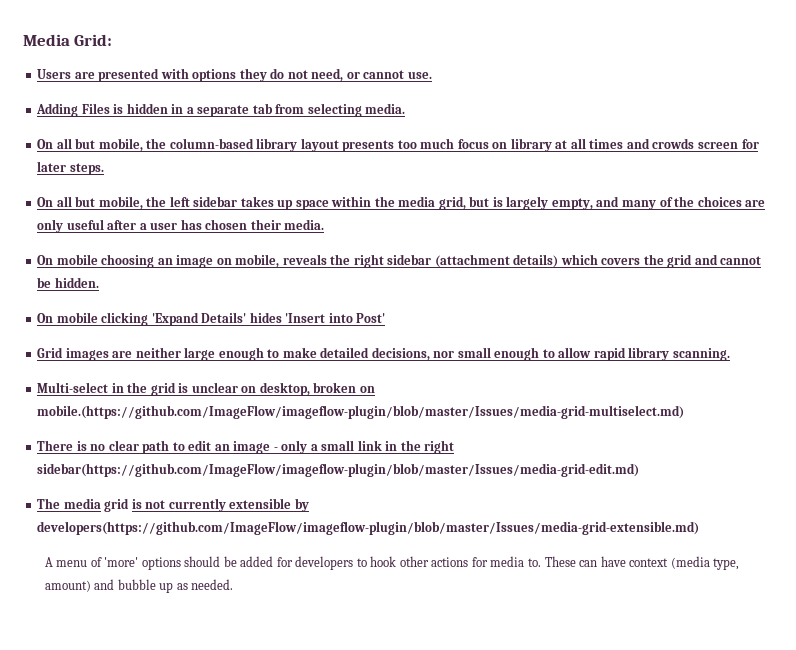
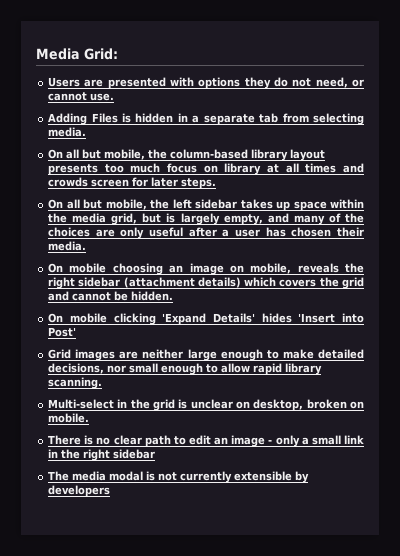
- Multi-select in the grid is unclear on desktop, broken on mobile.(https://github.com/ImageFlow/imageflow-plugin/blob/master/Issues/media-grid-multiselect.md)
+ Multi-select in the grid is unclear on desktop, broken on mobile.
- There is no clear path to edit an image - only a small link in the right sidebar(https://github.com/ImageFlow/imageflow-plugin/blob/master/Issues/media-grid-edit.md)
+ There is no clear path to edit an image - only a small link in the right sidebar
- The media grid is not currently extensible by developers(https://github.com/ImageFlow/imageflow-plugin/blob/master/Issues/media-grid-extensible.md)
- A menu of 'more' options should be added for developers to hook other actions for media to. These can have context (media type, amount) and bubble up as needed.
+ The media modal is not currently extensible by developers

